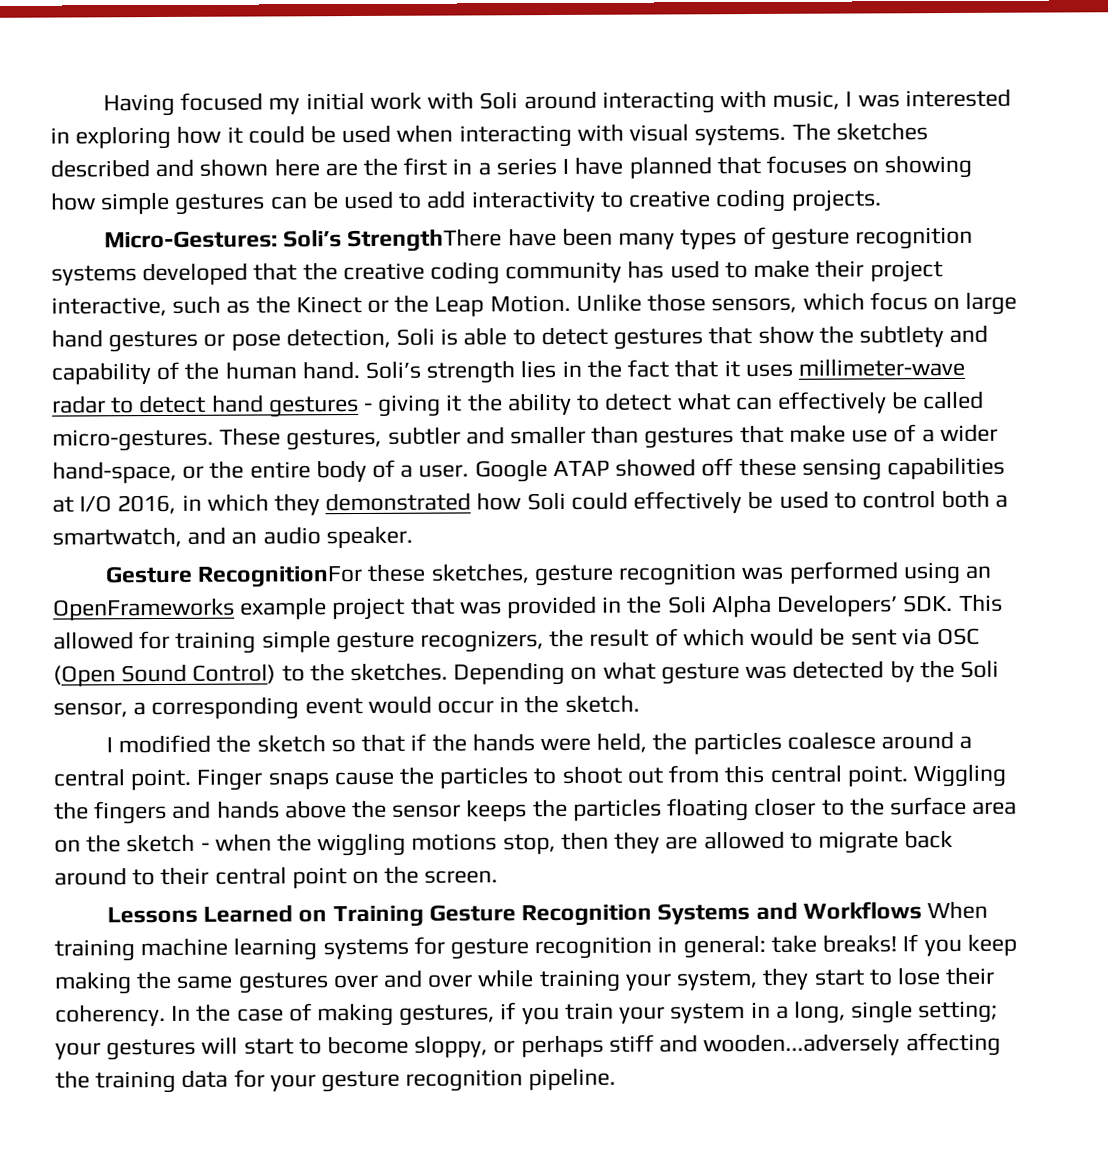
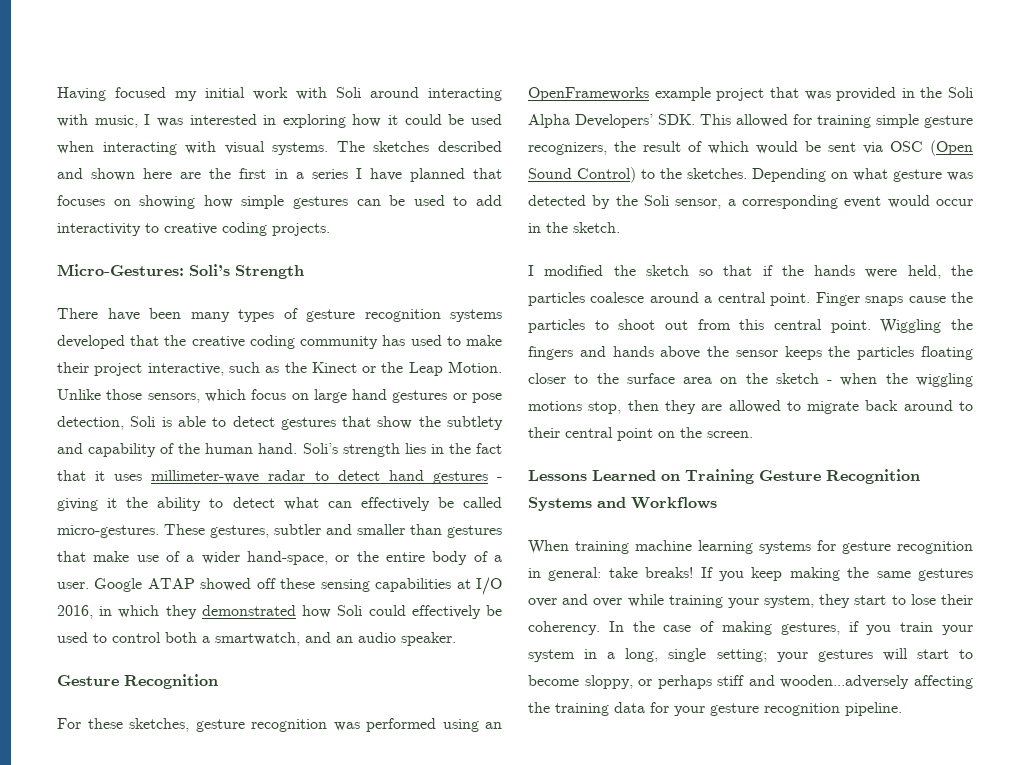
- Micro-Gestures: Soli’s StrengthThere have been many types of gesture recognition systems developed that the creative coding community has used to make their project interactive, such as the Kinect or the Leap Motion.
+ Micro-Gestures: Soli’s Strength
+ There have been many types of gesture recognition systems developed that the creative coding community has used to make their project interactive, such as the Kinect or the Leap Motion.
  Google ATAP showed off these sensing capabilities at I/O 2016, in which they demonstrated how Soli could effectively be used to control both a smartwatch, and an audio speaker.
- Gesture RecognitionFor these sketches, gesture recognition was performed using an OpenFrameworks example project that was provided in the Soli Alpha Developers’ SDK. This allowed for training simple gesture recognizers, the result of which would be sent via OSC (Open Sound Control) to the sketches.
+ Gesture Recognition
+ For these sketches, gesture recognition was performed using an OpenFrameworks example project that was provided in the Soli Alpha Developers’ SDK. This allowed for training simple gesture recognizers, the result of which would be sent via OSC (Open Sound Control) to the sketches.
- Lessons Learned on Training Gesture Recognition Systems and Workflows When training machine learning systems for gesture recognition in general: take breaks!
+ Lessons Learned on Training Gesture Recognition Systems and Workflows
+ When training machine learning systems for gesture recognition in general: take breaks!

